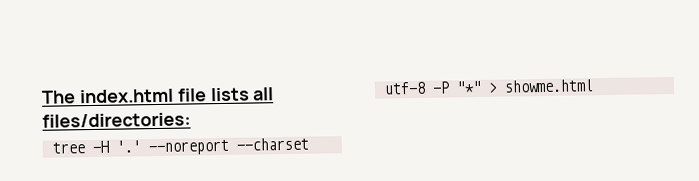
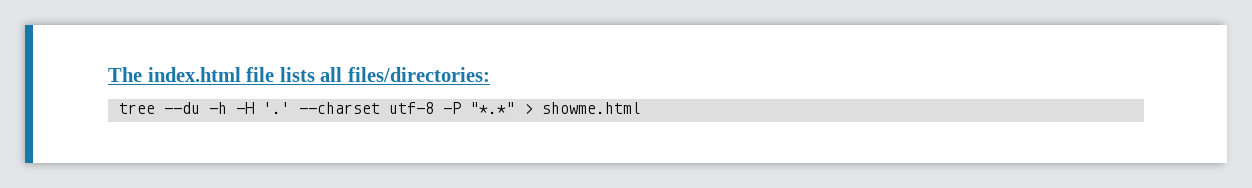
- tree -H '.'
+ tree --du -h -H '.'
- --noreport --charset utf-8 -P "*" > showme.html
+ --charset utf-8 -P "*.*" > showme.html

